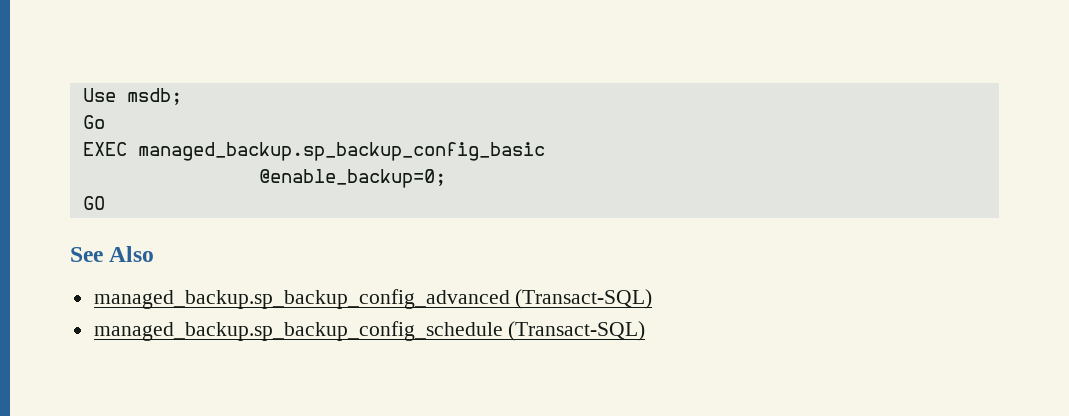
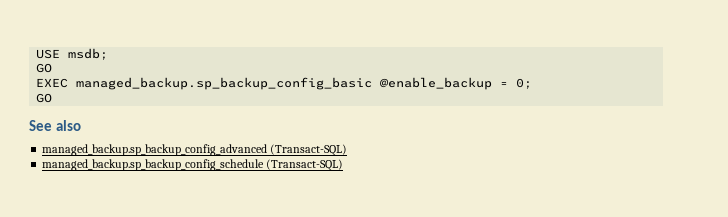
- Use msdb;
- Go
+ USE msdb;
+ GO
- EXEC managed_backup.sp_backup_config_basic
- @enable_backup=0;
+ EXEC managed_backup.sp_backup_config_basic @enable_backup = 0;
- See Also
+ See also

